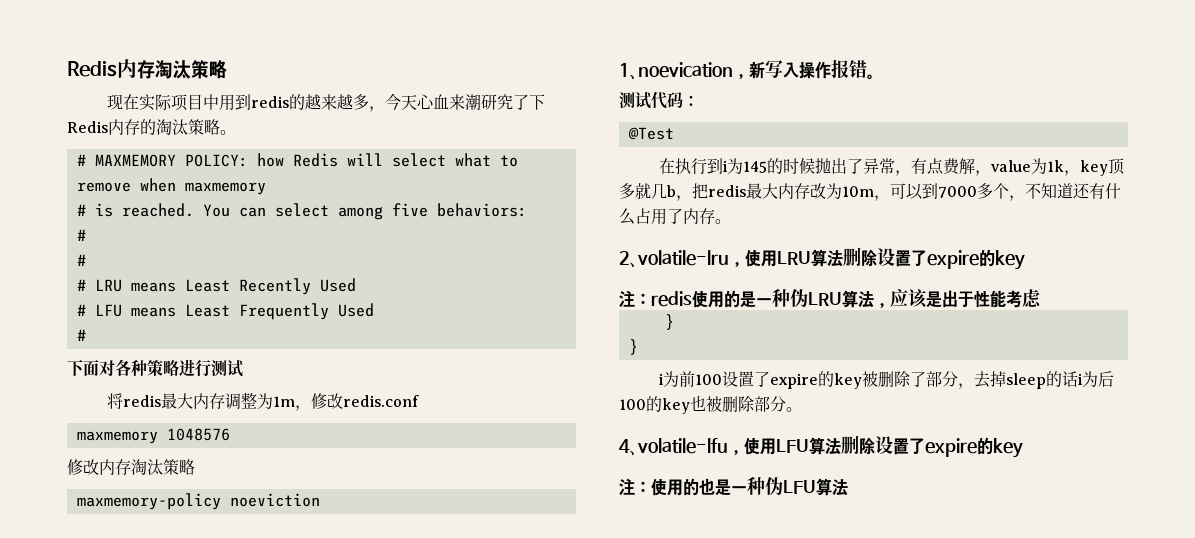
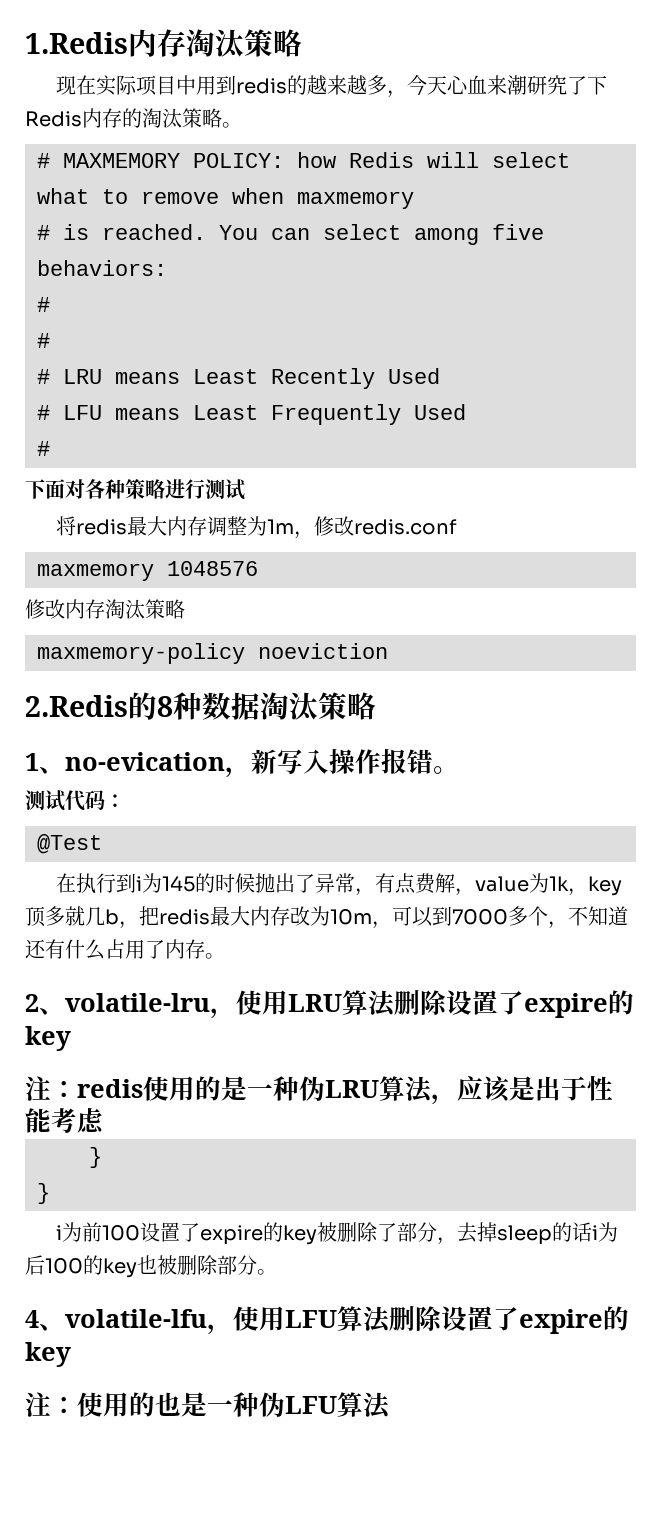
- Redis内存淘汰策略
+ 1.Redis内存淘汰策略
+ 2.Redis的8种数据淘汰策略
- 1、noevication，新写入操作报错。
+ 1、no-evication，新写入操作报错。

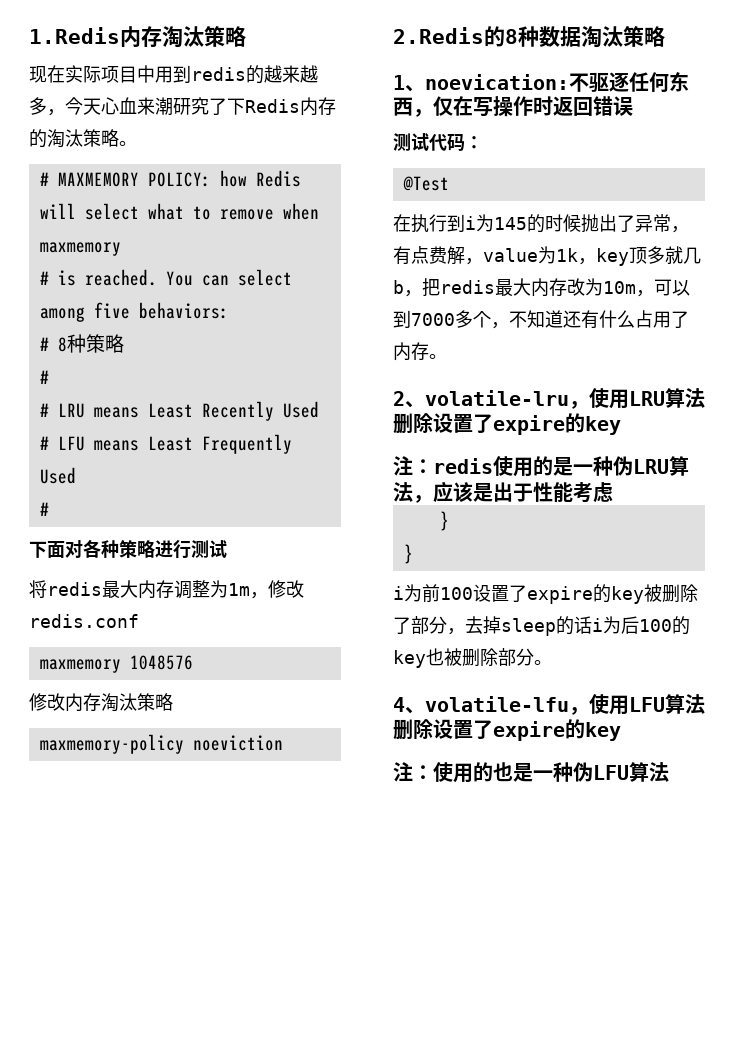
  You can select among five behaviors:
- #
+ # 8种策略
- 1、no-evication，新写入操作报错。
+ 1、noevication:不驱逐任何东西，仅在写操作时返回错误

